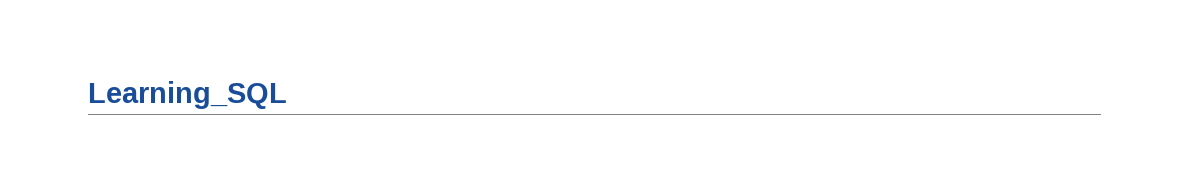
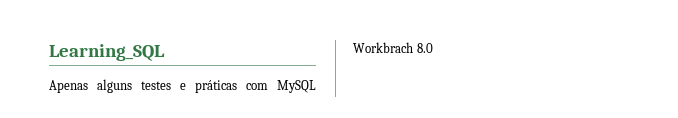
+ Apenas alguns testes e práticas com MySQL Workbrach 8.0

